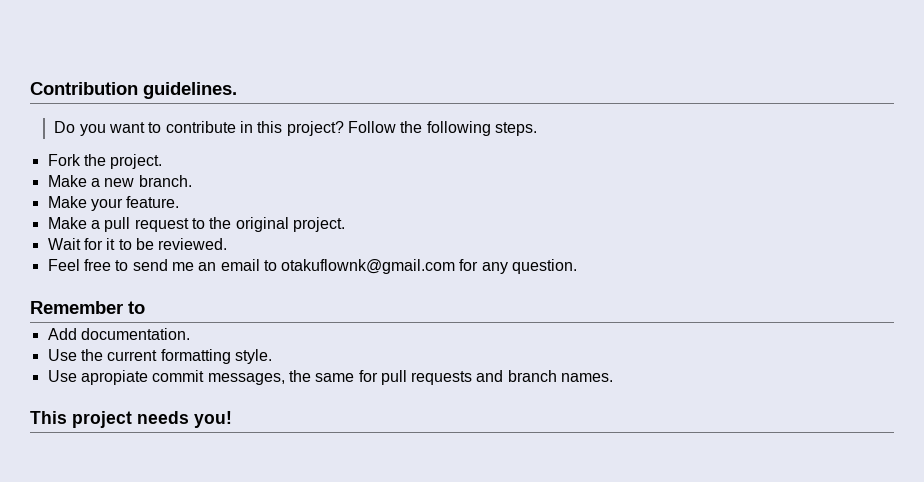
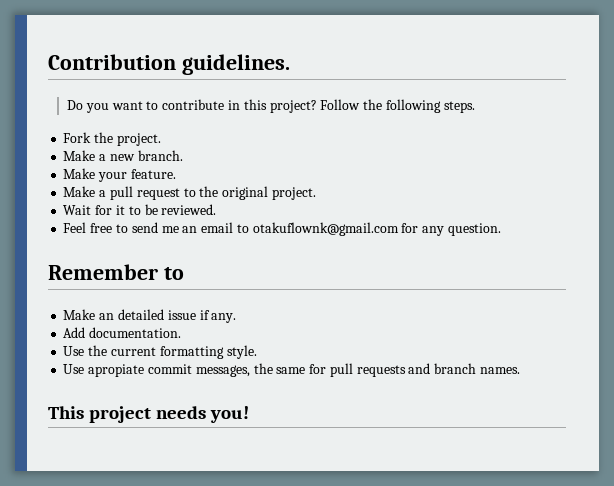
+ Make an detailed issue if any.

